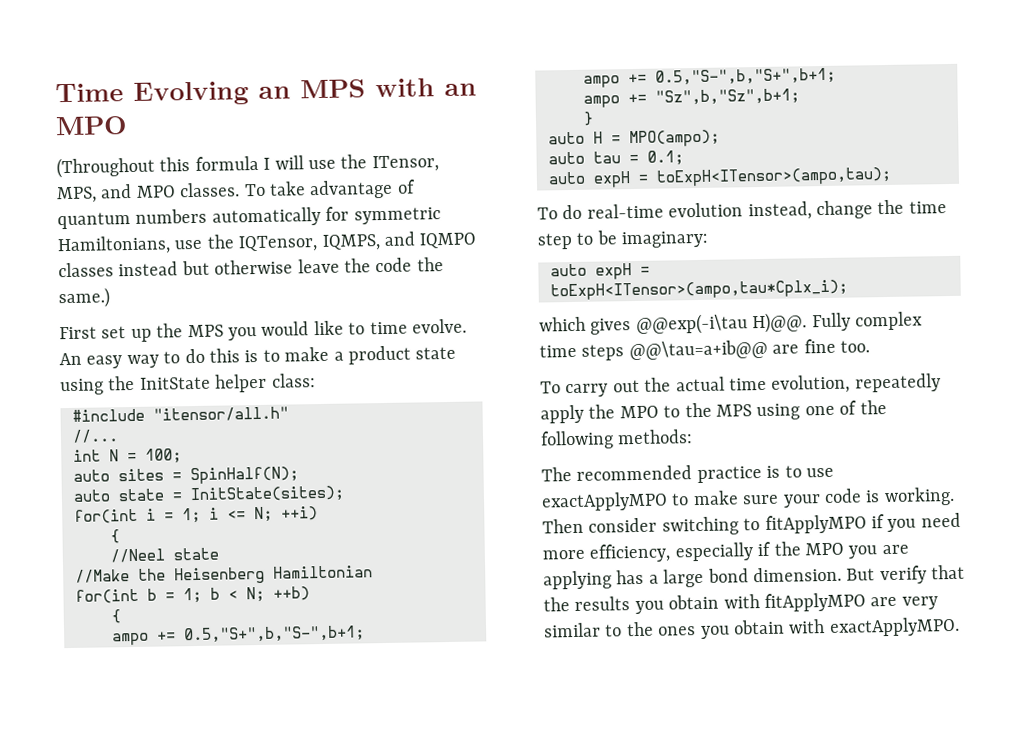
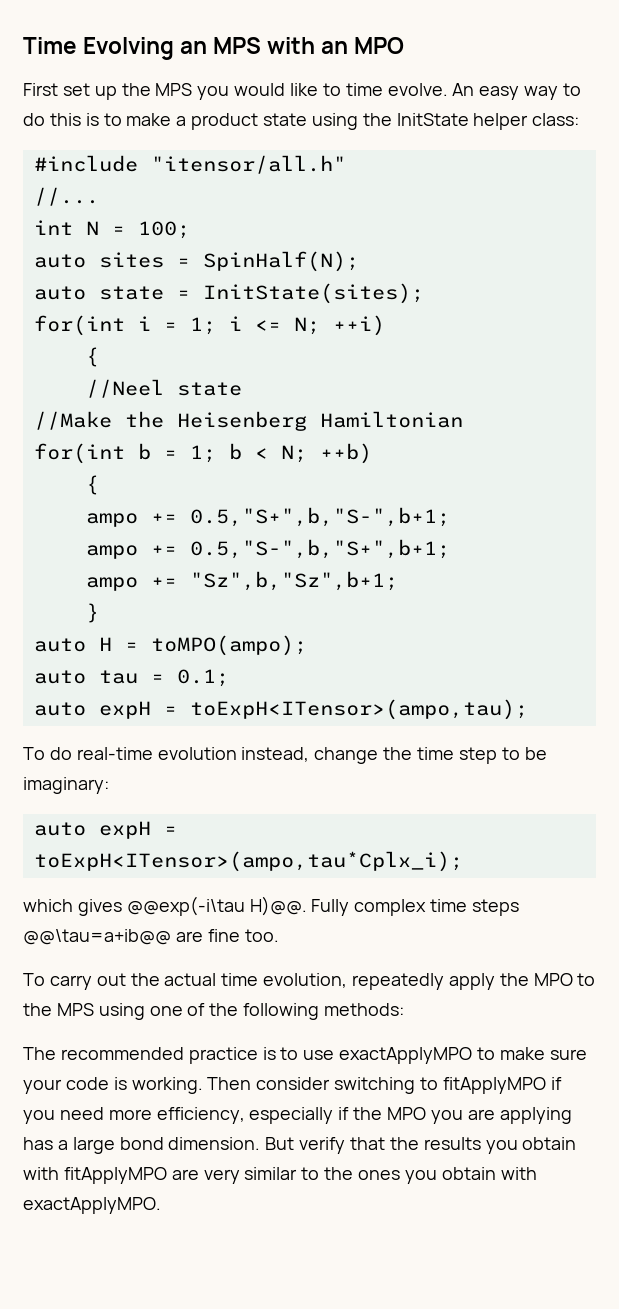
- (Throughout this formula I will use the ITensor, MPS, and MPO classes. To take advantage of quantum numbers automatically for symmetric Hamiltonians, use the IQTensor, IQMPS, and IQMPO classes instead but otherwise leave the code the same.)
- auto H = MPO(ampo);
+ auto H = toMPO(ampo);

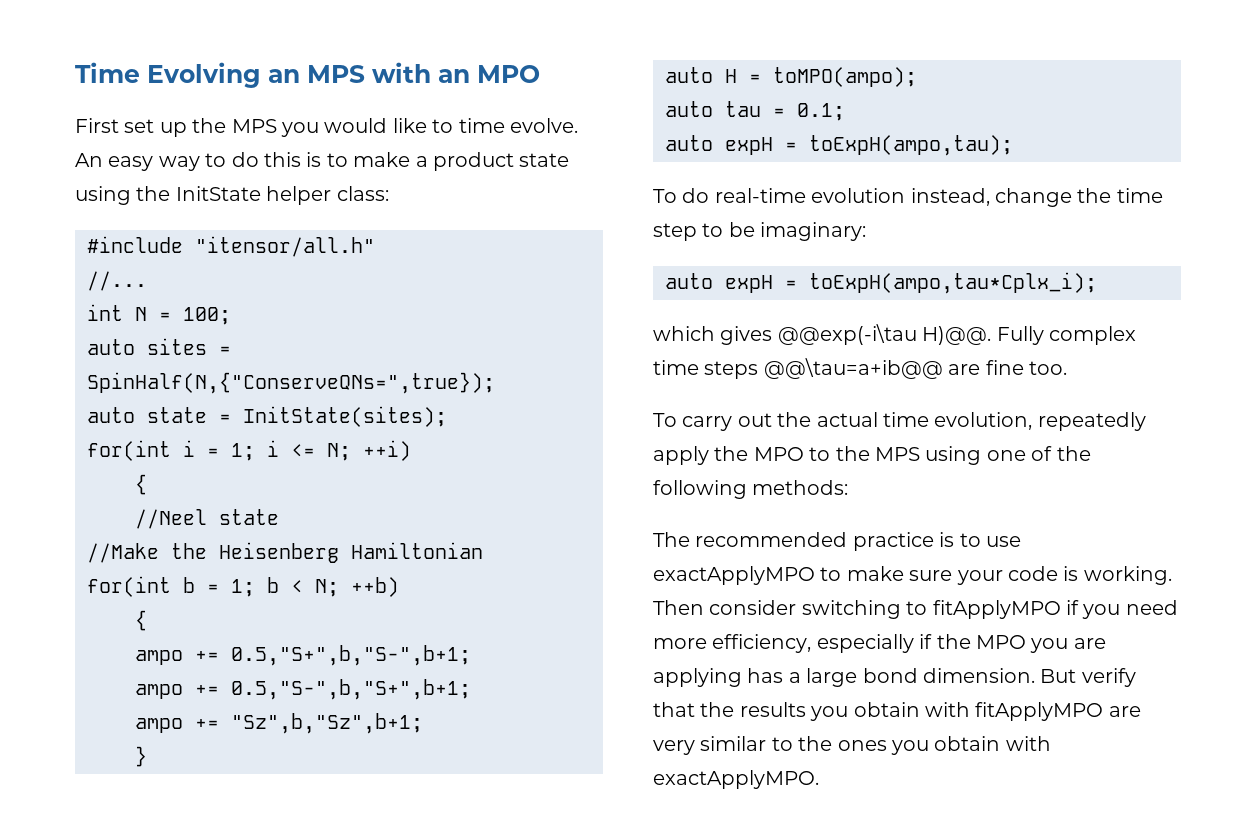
- auto sites = SpinHalf(N);
+ auto sites = SpinHalf(N,{"ConserveQNs=",true});
- auto expH = toExpH<ITensor>(ampo,tau);
+ auto expH = toExpH(ampo,tau);
- auto expH = toExpH<ITensor>(ampo,tau*Cplx_i);
+ auto expH = toExpH(ampo,tau*Cplx_i);

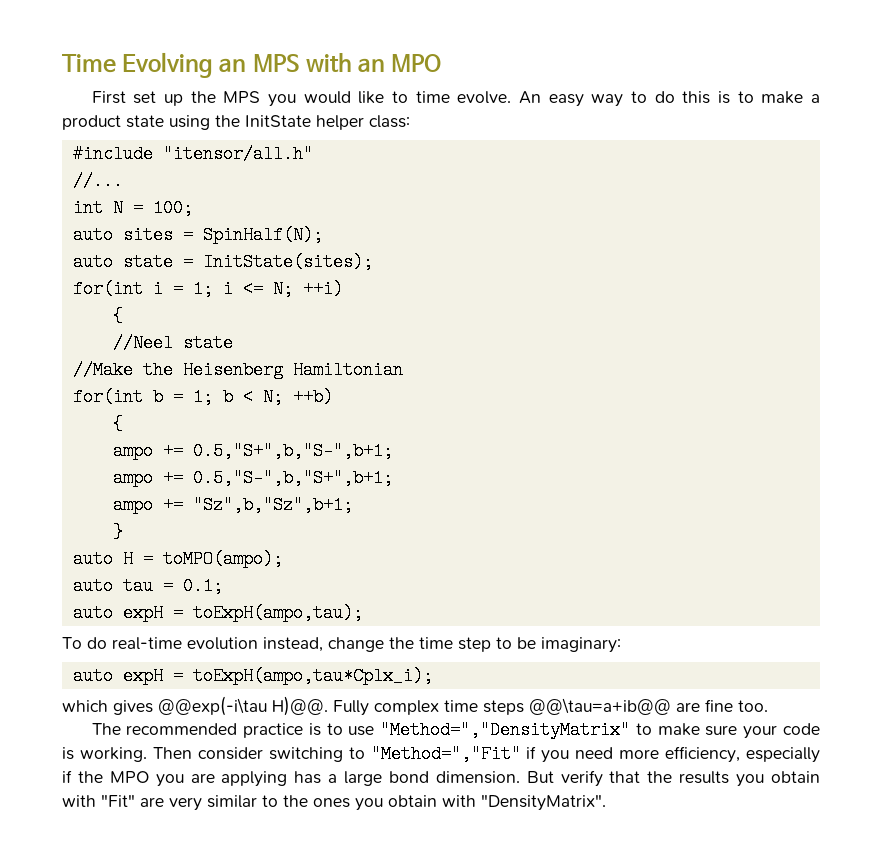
- auto sites = SpinHalf(N,{"ConserveQNs=",true});
+ auto sites = SpinHalf(N);
- To carry out the actual time evolution, repeatedly apply the MPO to the MPS using one of the following methods:
- The recommended practice is to use exactApplyMPO to make sure your code is working.
+ The recommended practice is to use "Method=","DensityMatrix" to make sure your code is working.
- Then consider switching to fitApplyMPO if you need more efficiency, especially if the MPO you are applying has a large bond dimension.
+ Then consider switching to "Method=","Fit" if you need more efficiency, especially if the MPO you are applying has a large bond dimension.
- But verify that the results you obtain with fitApplyMPO are very similar to the ones you obtain with exactApplyMPO.
+ But verify that the results you obtain with "Fit" are very similar to the ones you obtain with "DensityMatrix".

